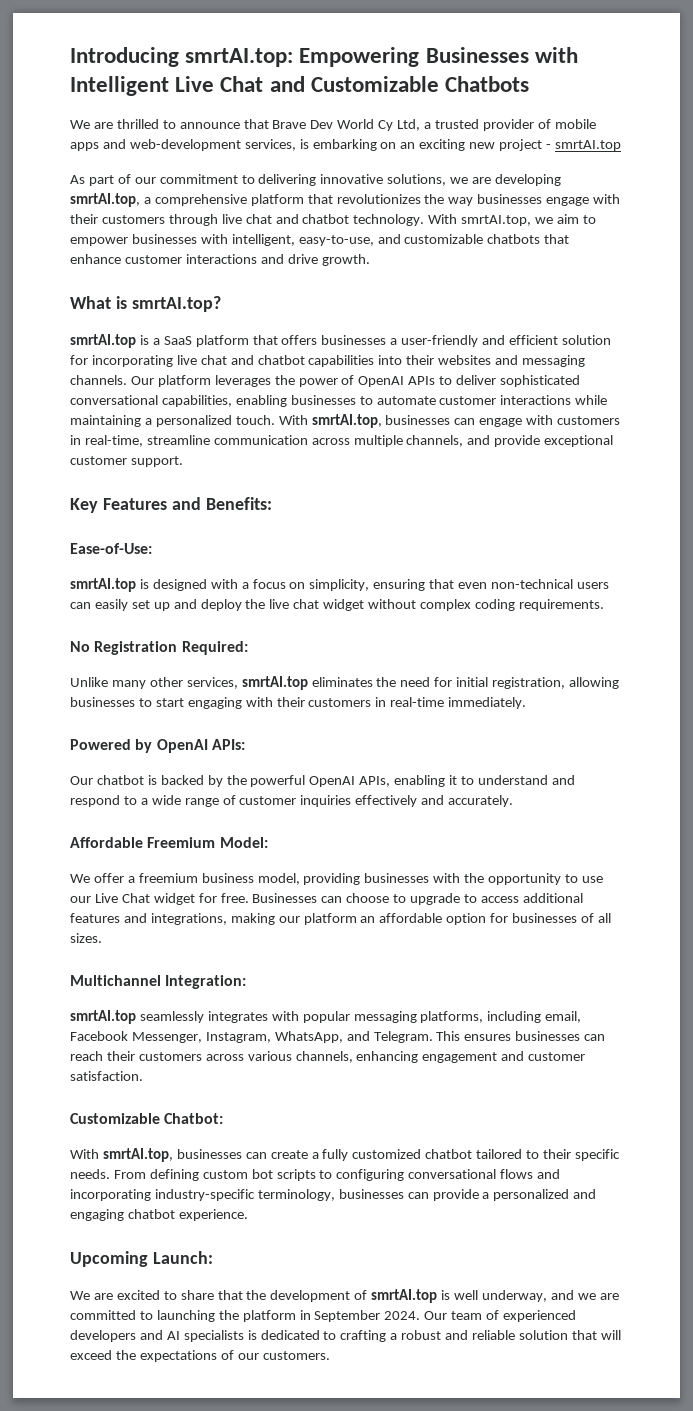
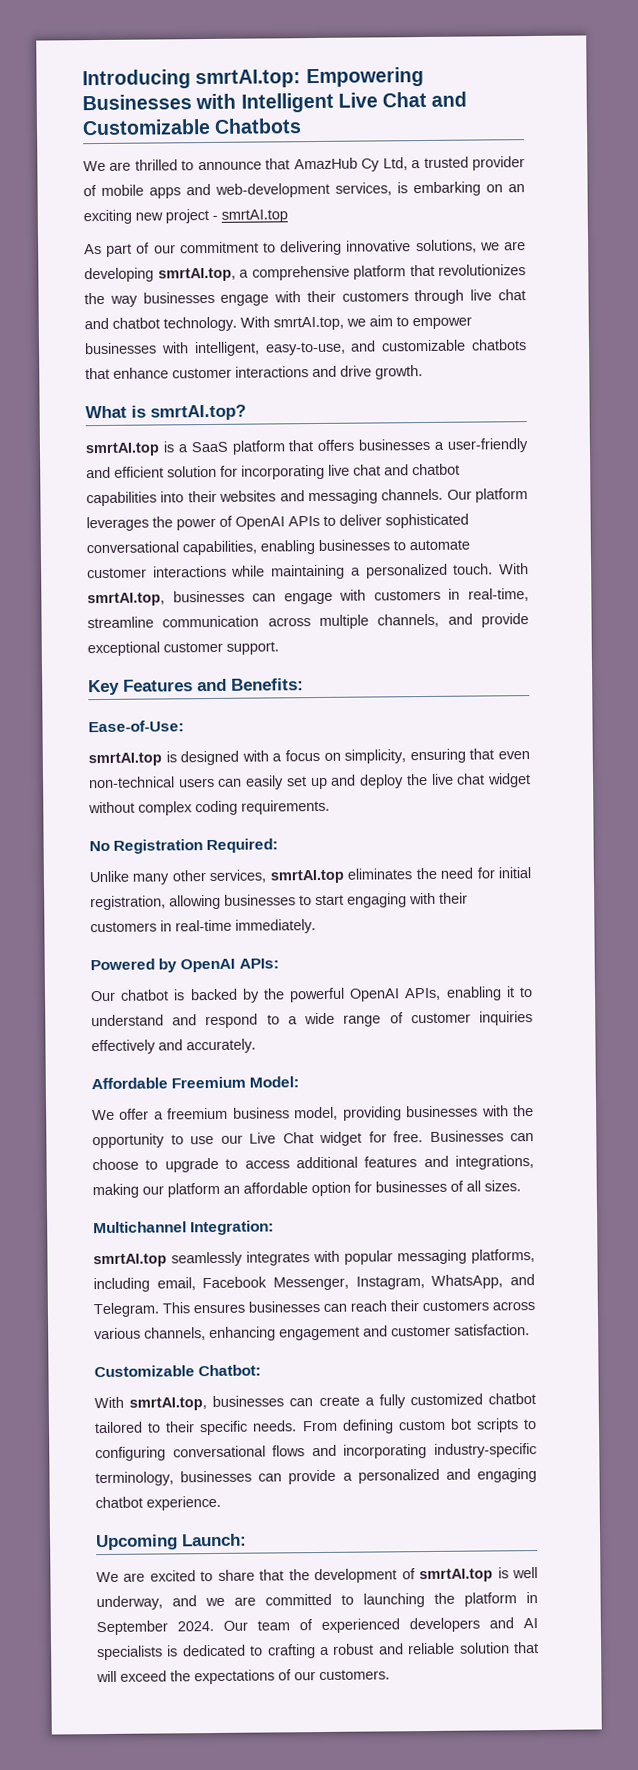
- We are thrilled to announce that Brave Dev World Cy Ltd, a trusted provider of mobile apps and web-development services, is embarking on an exciting new project - smrtAI.top
+ We are thrilled to announce that AmazHub Cy Ltd, a trusted provider of mobile apps and web-development services, is embarking on an exciting new project - smrtAI.top

